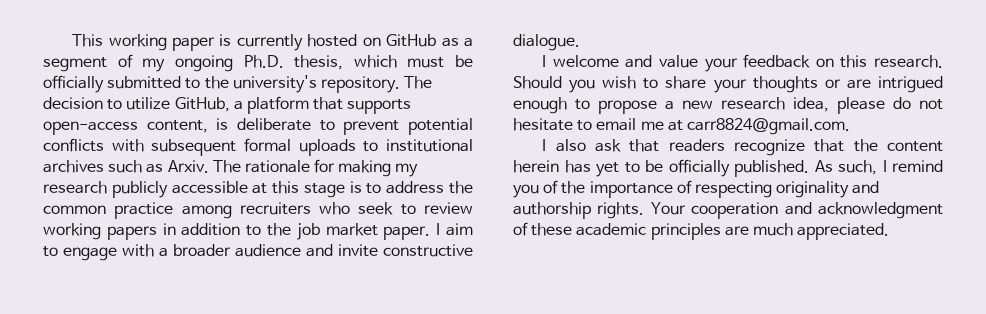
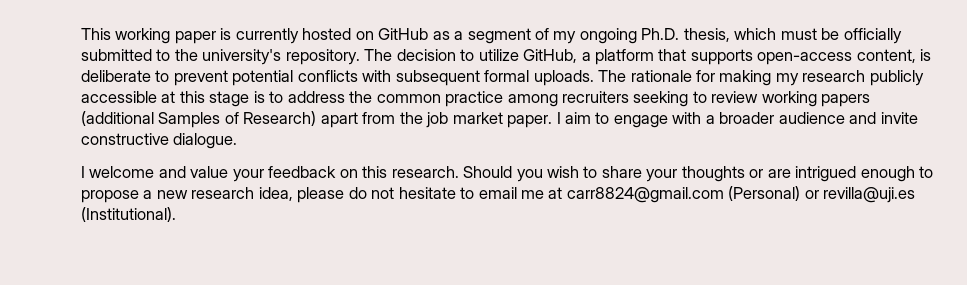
- The decision to utilize GitHub, a platform that supports open-access content, is deliberate to prevent potential conflicts with subsequent formal uploads to institutional archives such as Arxiv.
+ The decision to utilize GitHub, a platform that supports open-access content, is deliberate to prevent potential conflicts with subsequent formal uploads.
- The rationale for making my research publicly accessible at this stage is to address the common practice among recruiters who seek to review working papers in addition to the job market paper.
+ The rationale for making my research publicly accessible at this stage is to address the common practice among recruiters seeking to review working papers (additional Samples of Research) apart from the job market paper.
- Should you wish to share your thoughts or are intrigued enough to propose a new research idea, please do not hesitate to email me at carr8824@gmail.com.
- I also ask that readers recognize that the content herein has yet to be officially published. As such, I remind you of the importance of respecting originality and authorship rights. Your cooperation and acknowledgment of these academic principles are much appreciated.
+ Should you wish to share your thoughts or are intrigued enough to propose a new research idea, please do not hesitate to email me at carr8824@gmail.com (Personal) or revilla@uji.es (Institutional).

